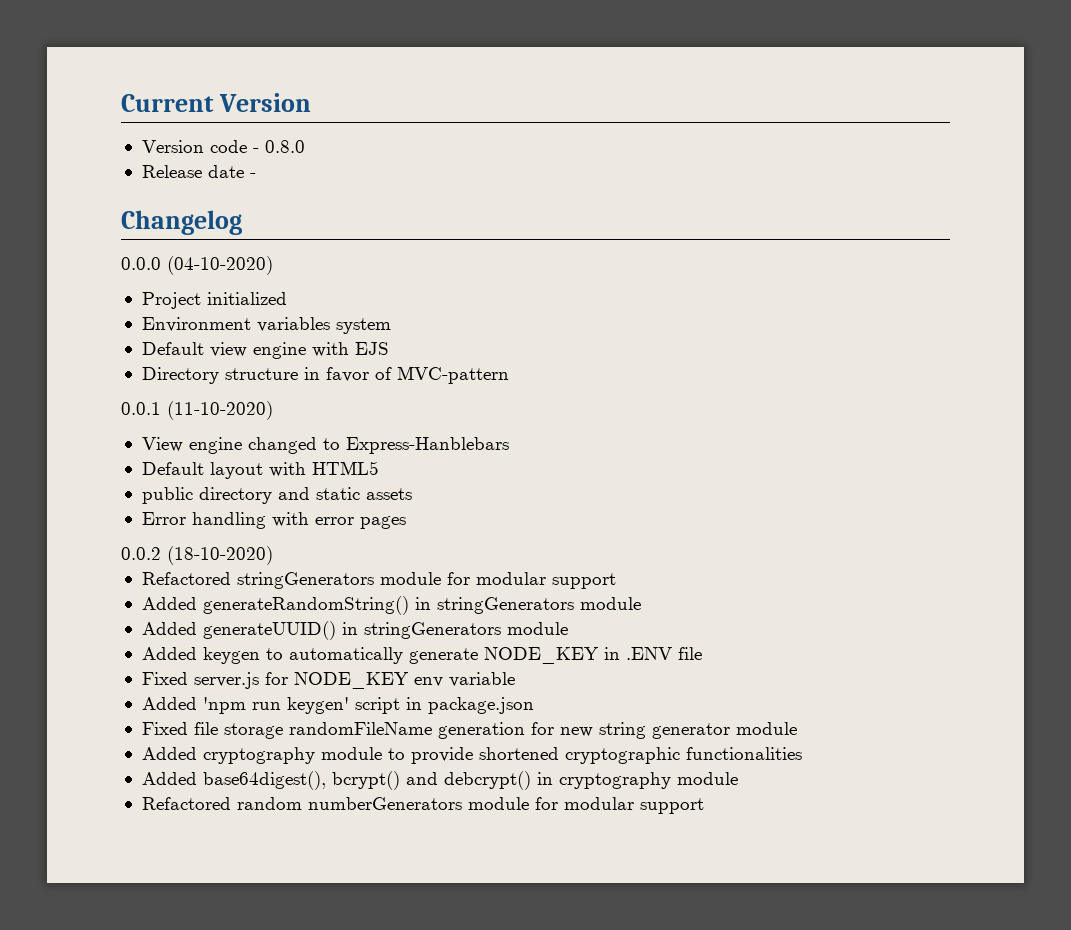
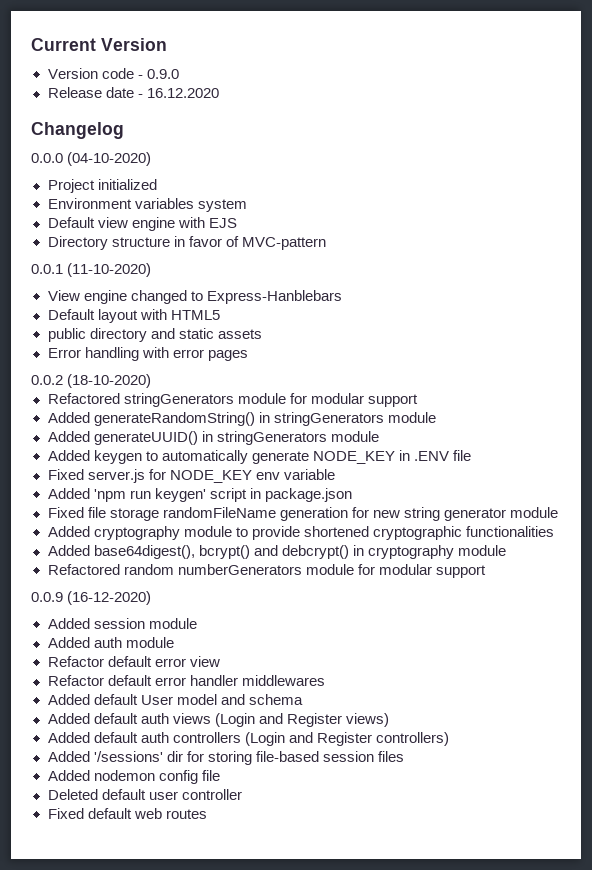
- Version code - 0.8.0
+ Version code - 0.9.0
- Release date -
+ Release date - 16.12.2020
+ 0.0.9 (16-12-2020)
+ Added session module
+ Added auth module
+ Refactor default error view
+ Refactor default error handler middlewares
+ Added default User model and schema
+ Added default auth views (Login and Register views)
+ Added default auth controllers (Login and Register controllers)
+ Added '/sessions' dir for storing file-based session files
+ Added nodemon config file
+ Deleted default user controller
+ Fixed default web routes

